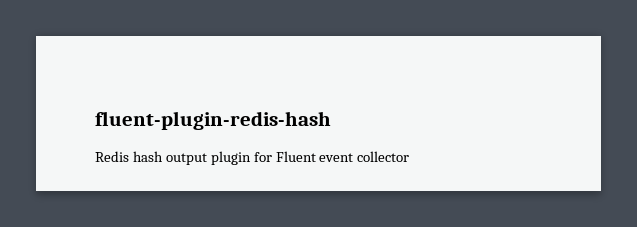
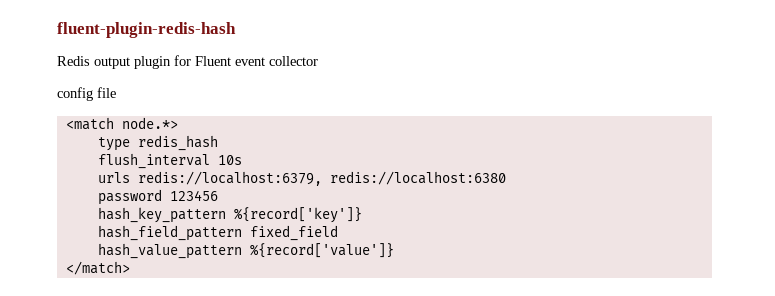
- Redis hash output plugin for Fluent event collector
+ Redis output plugin for Fluent event collector
+ config file
+ <match node.*>
+ type redis_hash
+ flush_interval 10s
+ urls redis://localhost:6379, redis://localhost:6380
+ password 123456
+ hash_key_pattern %{record['key']}
+ hash_field_pattern fixed_field
+ hash_value_pattern %{record['value']}
+ </match>

